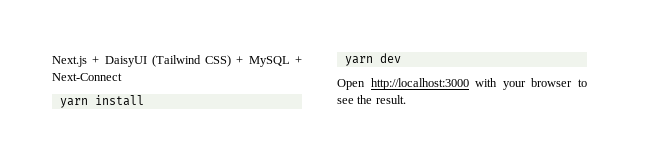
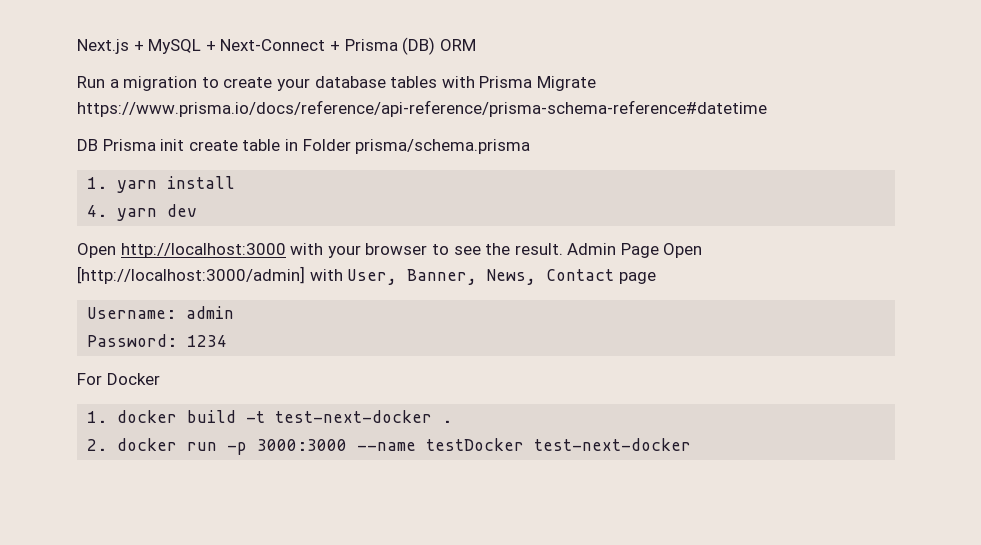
- Next.js + DaisyUI (Tailwind CSS) + MySQL + Next-Connect
- yarn install
+ Next.js + MySQL + Next-Connect + Prisma (DB) ORM
+ Run a migration to create your database tables with Prisma Migrate https://www.prisma.io/docs/reference/api-reference/prisma-schema-reference#datetime
+ DB Prisma init create table in Folder prisma/schema.prisma
+ 1. yarn install
- yarn dev
+ 4. yarn dev
+ Admin Page Open [http://localhost:3000/admin] with User, Banner, News, Contact page
+ Username: admin
+ Password: 1234
+ For Docker
+ 1. docker build -t test-next-docker .
+ 2. docker run -p 3000:3000 --name testDocker test-next-docker

